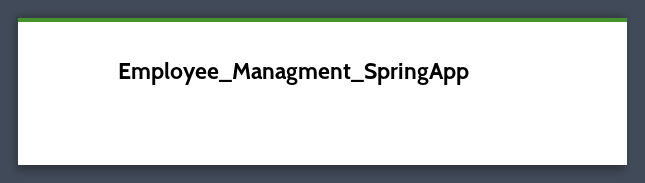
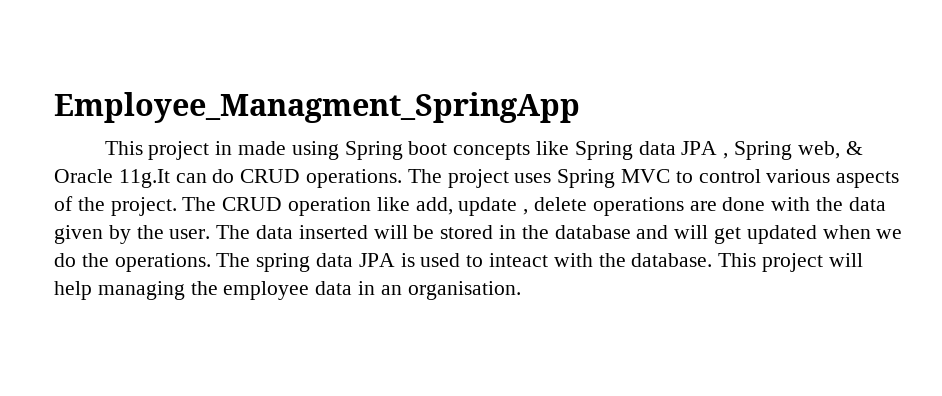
+ This project in made using Spring boot concepts like Spring data JPA , Spring web, & Oracle 11g.It can do CRUD operations. The project uses Spring MVC to control various aspects of the project. The CRUD operation like add, update , delete operations are done with the data given by the user. The data inserted will be stored in the database and will get updated when we do the operations. The spring data JPA is used to inteact with the database. This project will help managing the employee data in an organisation.

